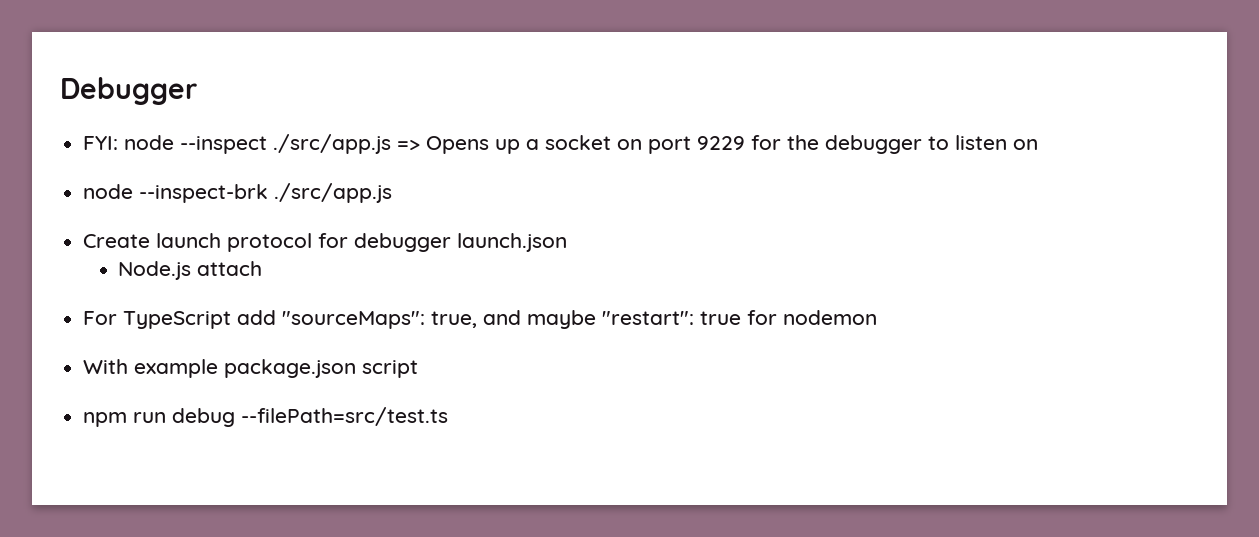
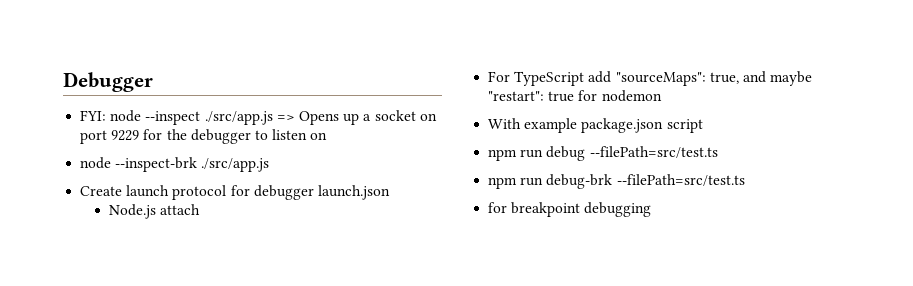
+ npm run debug-brk --filePath=src/test.ts
+ for breakpoint debugging

